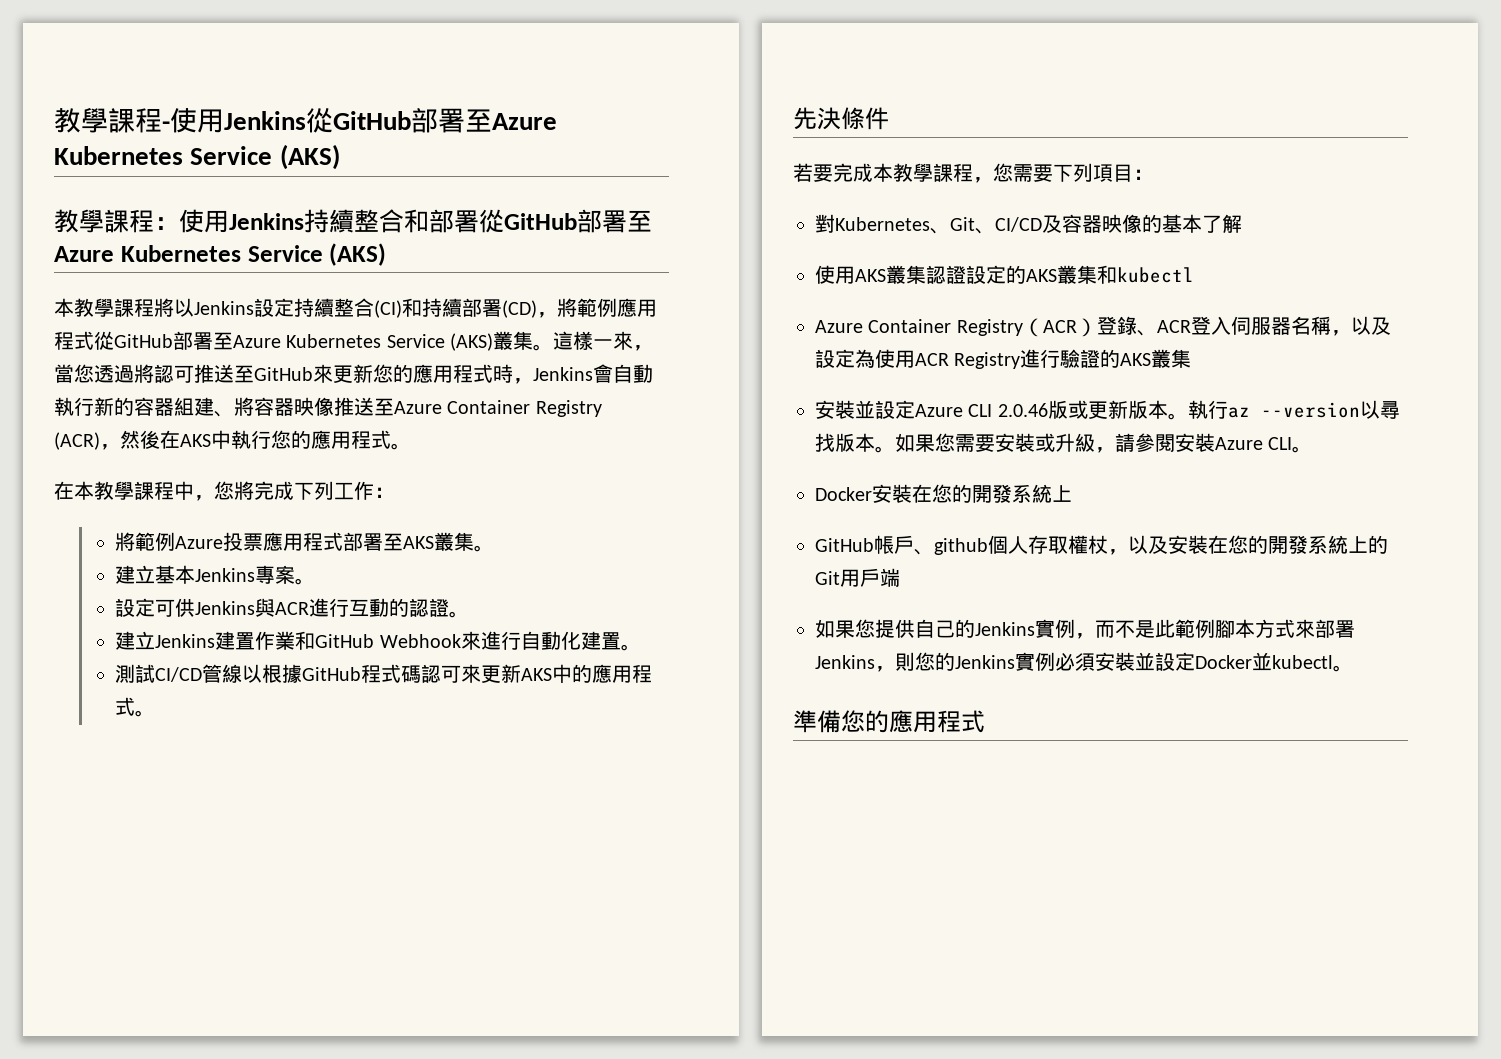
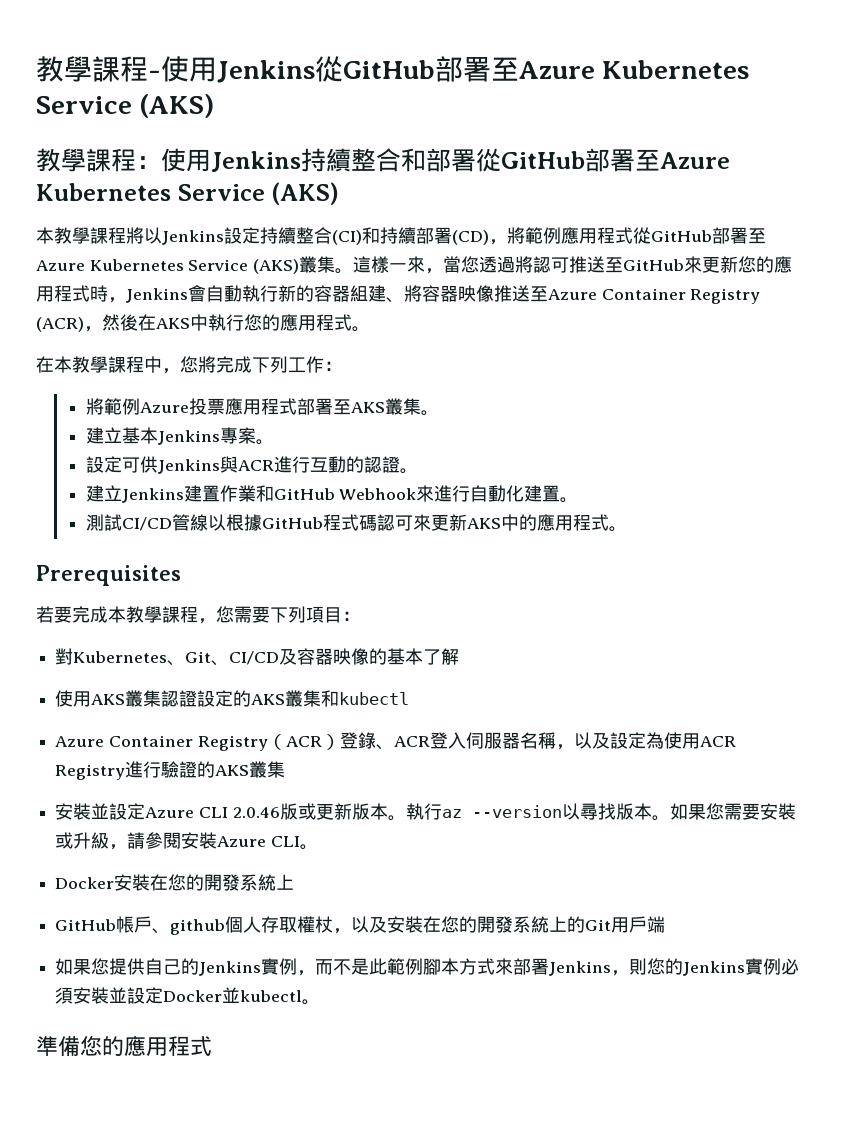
- 先決條件
+ Prerequisites

